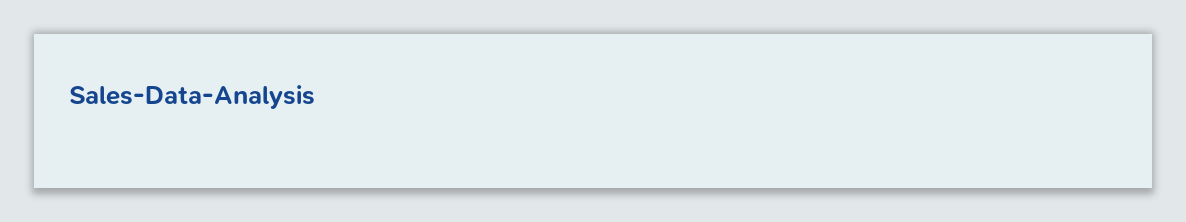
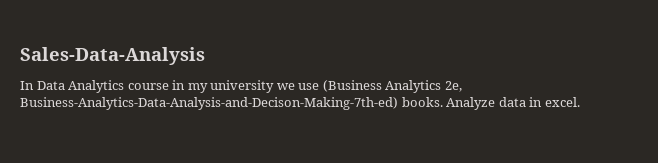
+ In Data Analytics course in my university we use (Business Analytics 2e, Business-Analytics-Data-Analysis-and-Decison-Making-7th-ed) books. Analyze data in excel.

